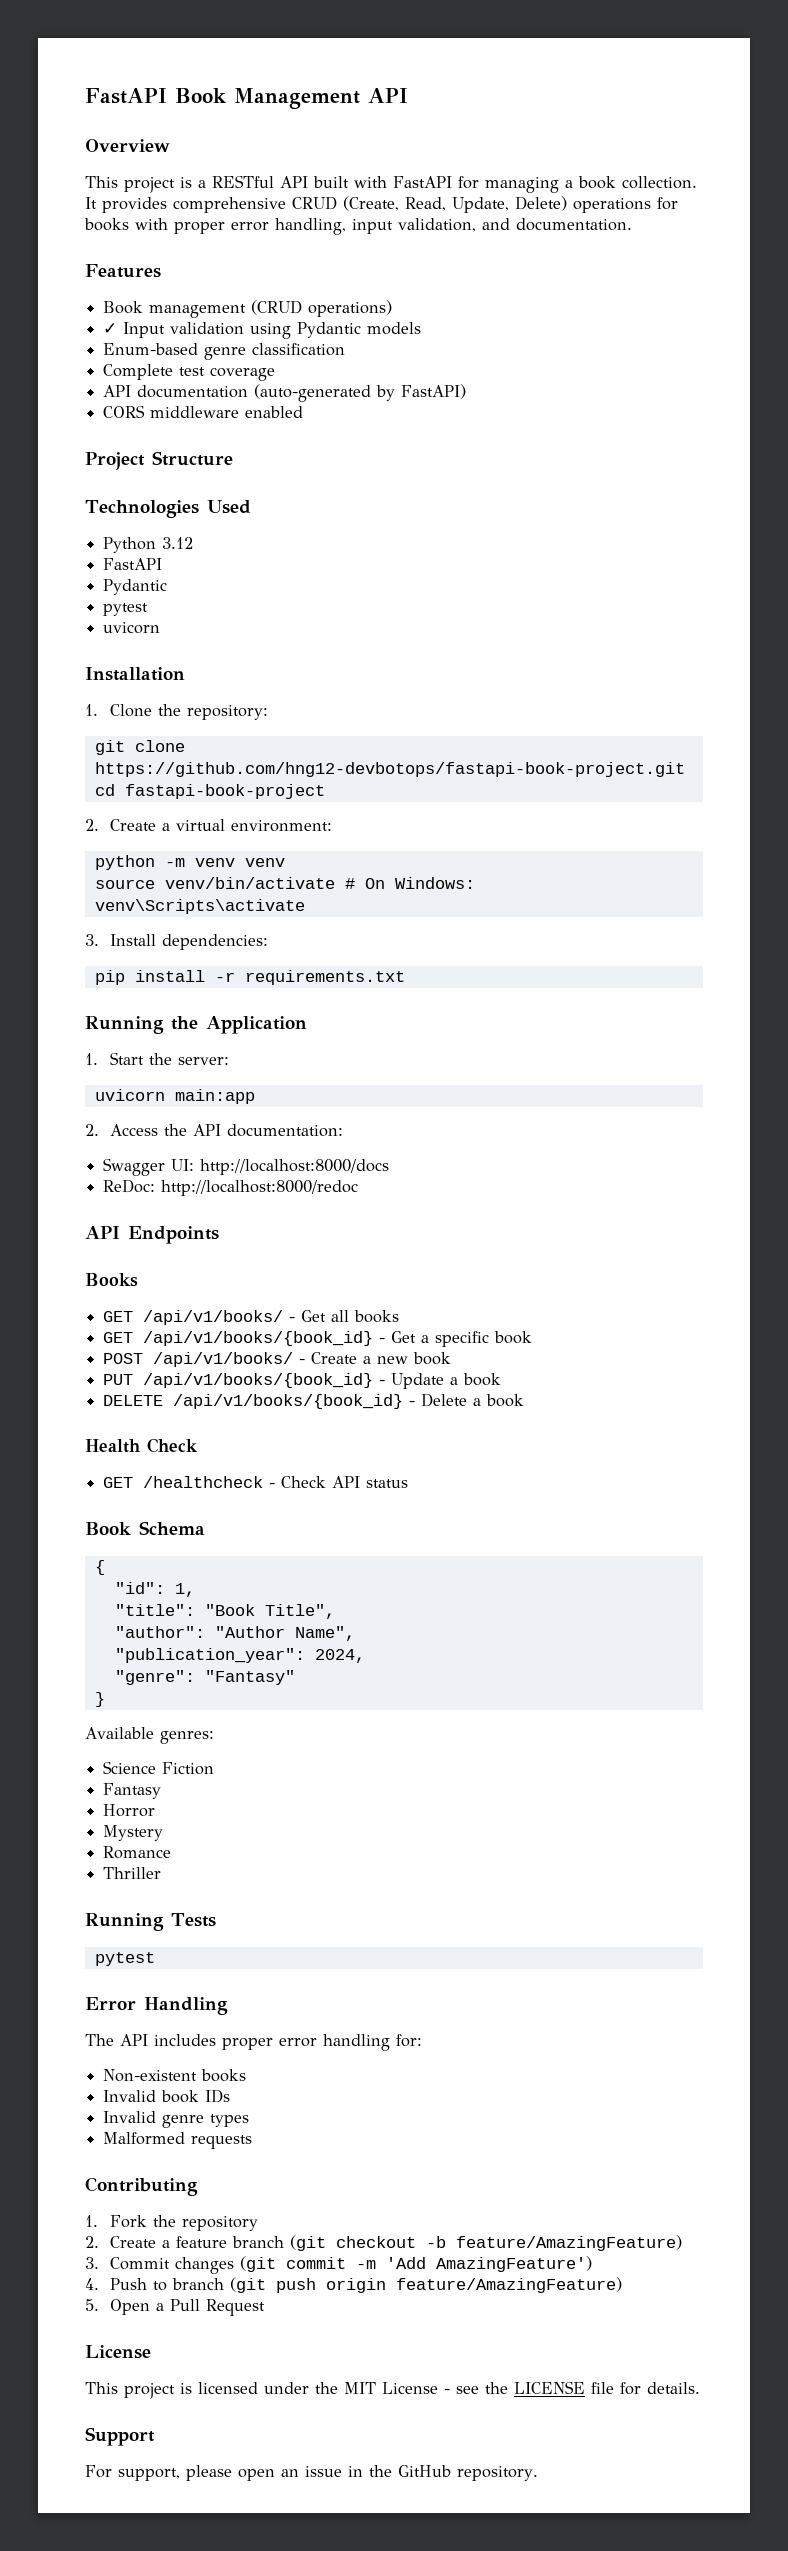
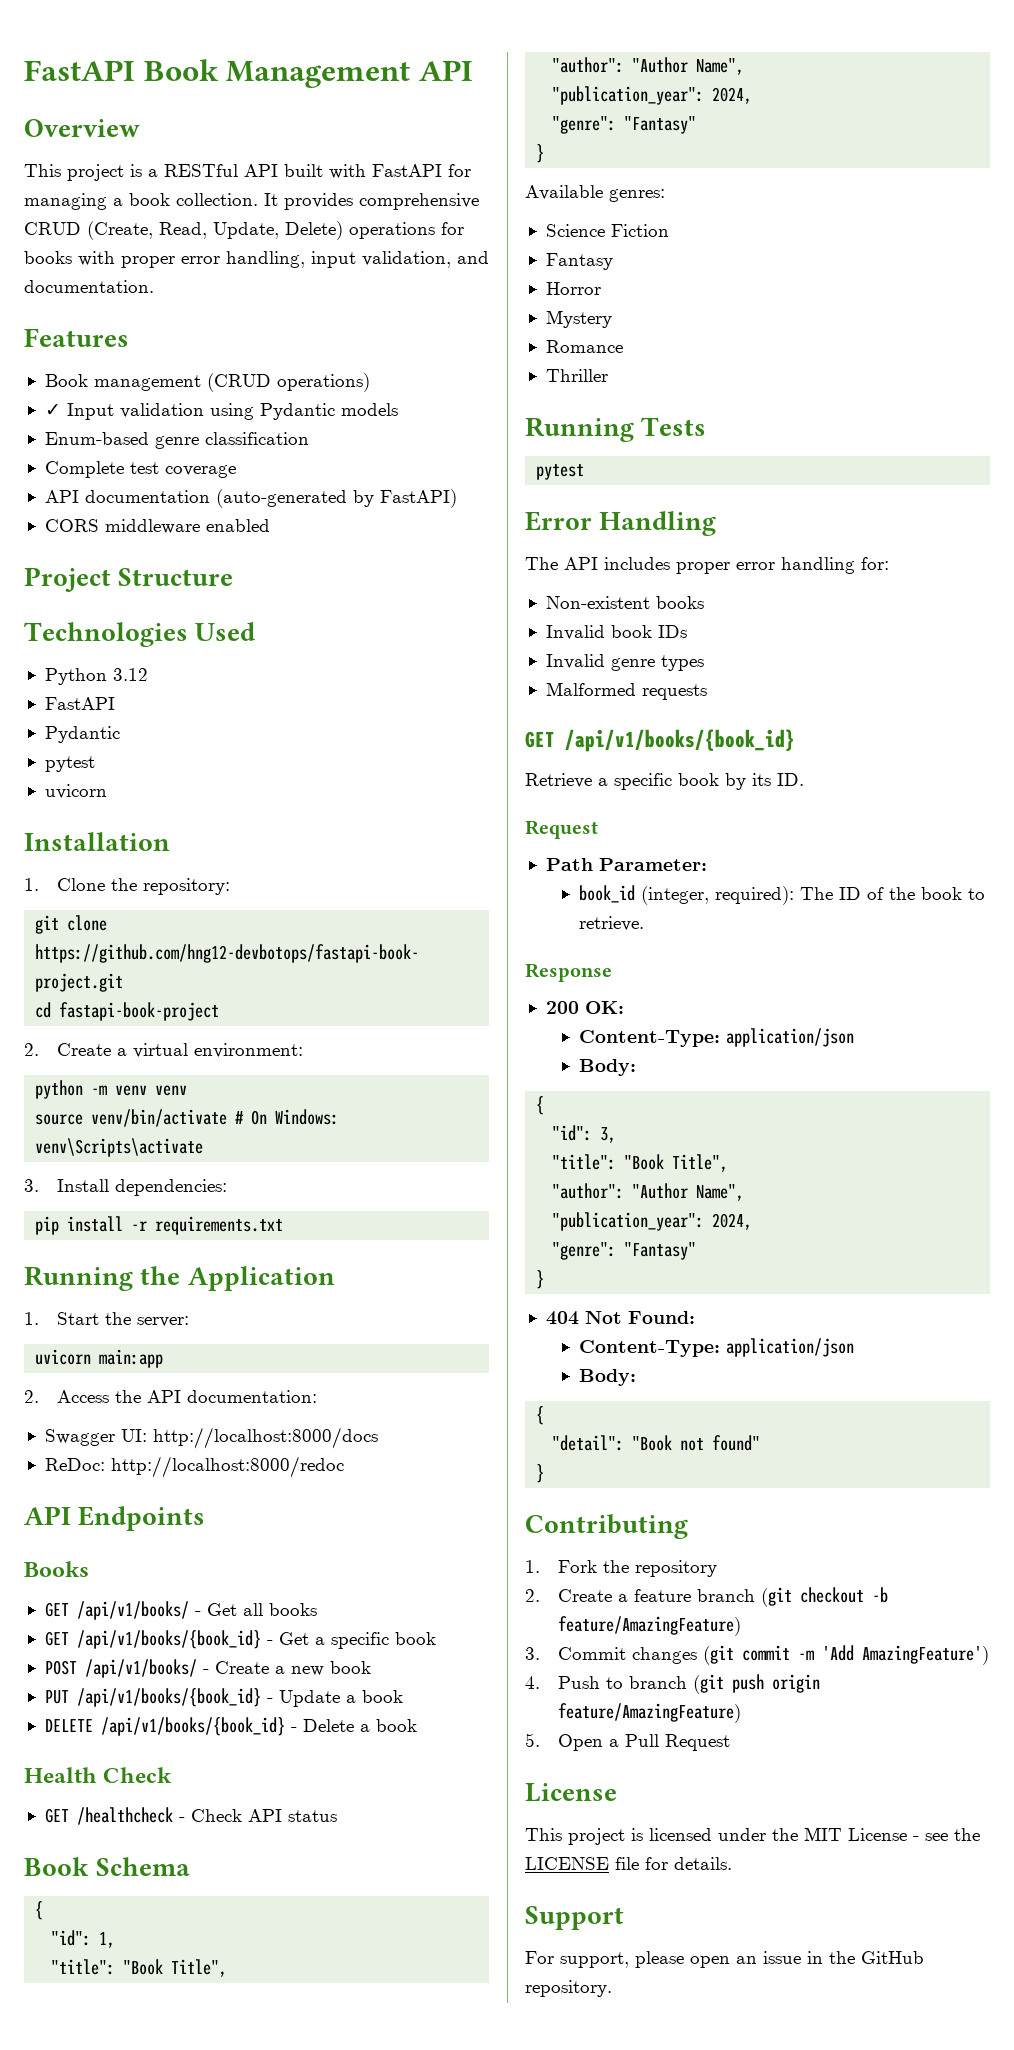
  Malformed requests
+ GET /api/v1/books/{book_id}
+ Retrieve a specific book by its ID.
+ Request
+ Path Parameter:
+ book_id (integer, required): The ID of the book to retrieve.
+ Response
+ 200 OK:
+ Content-Type: application/json
+ Body:
+ {
+ "id": 3,
+ "title": "Book Title",
+ "author": "Author Name",
+ "publication_year": 2024,
+ "genre": "Fantasy"
+ }
+ 404 Not Found:
+ Content-Type: application/json
+ Body:
+ {
+ "detail": "Book not found"
+ }

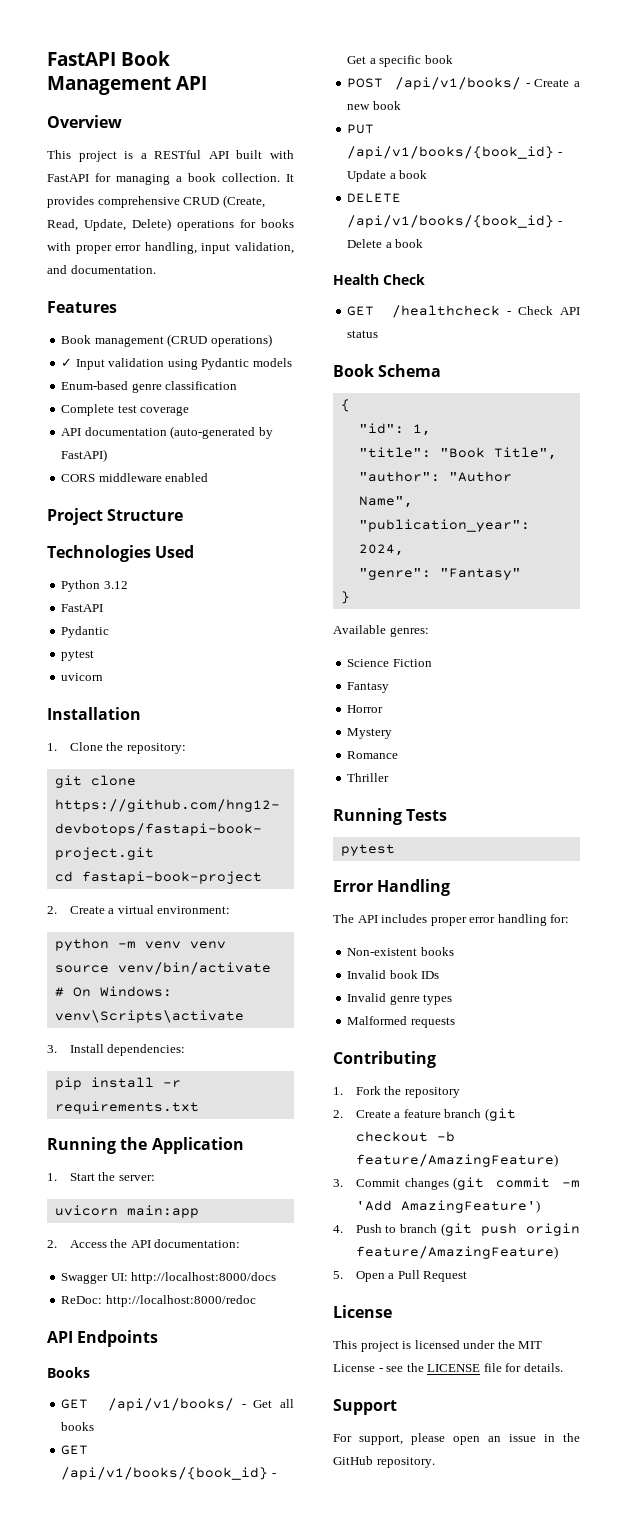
  Malformed requests
- GET /api/v1/books/{book_id}
- Retrieve a specific book by its ID.
- Request
- Path Parameter:
- book_id (integer, required): The ID of the book to retrieve.
- Response
- 200 OK:
- Content-Type: application/json
- Body:
- {
- "id": 3,
- "title": "Book Title",
- "author": "Author Name",
- "publication_year": 2024,
- "genre": "Fantasy"
- }
- 404 Not Found:
- Content-Type: application/json
- Body:
- {
- "detail": "Book not found"
- }

